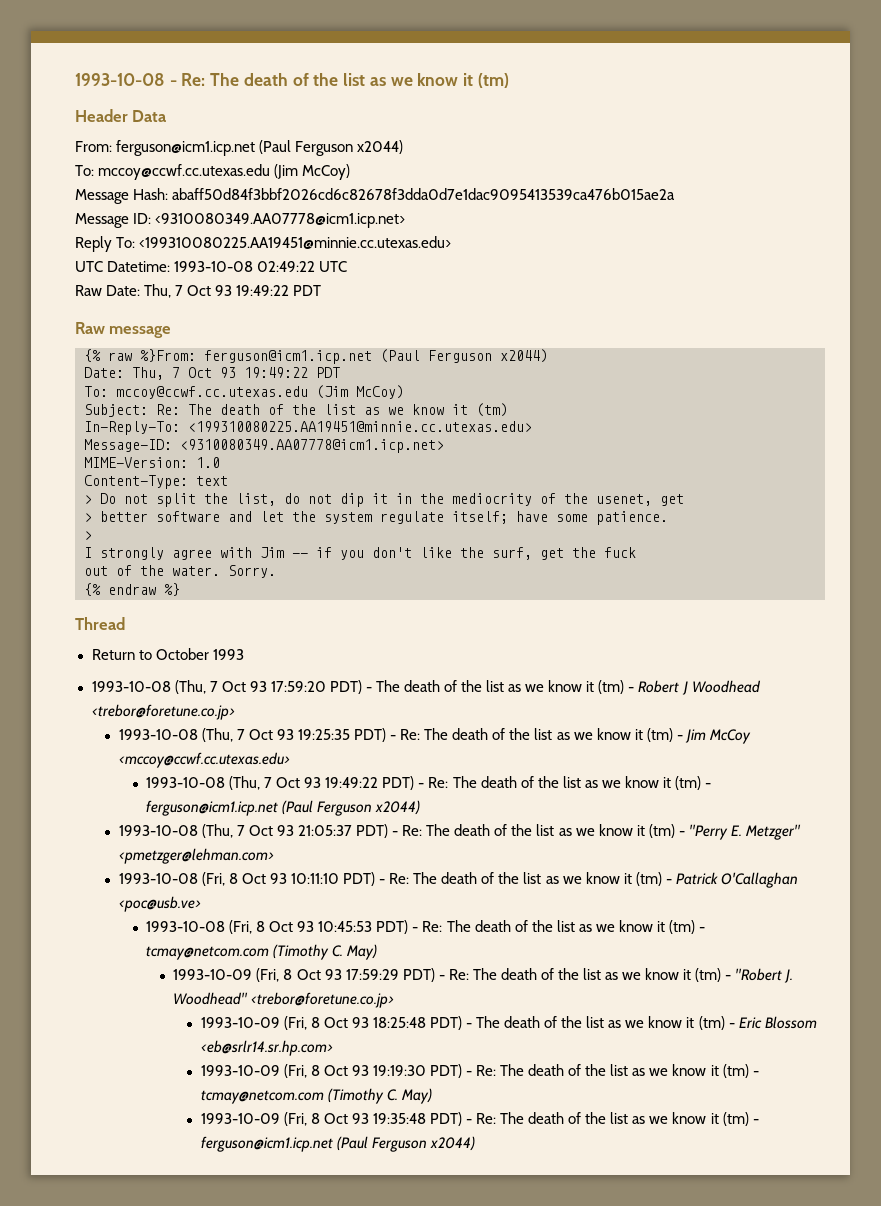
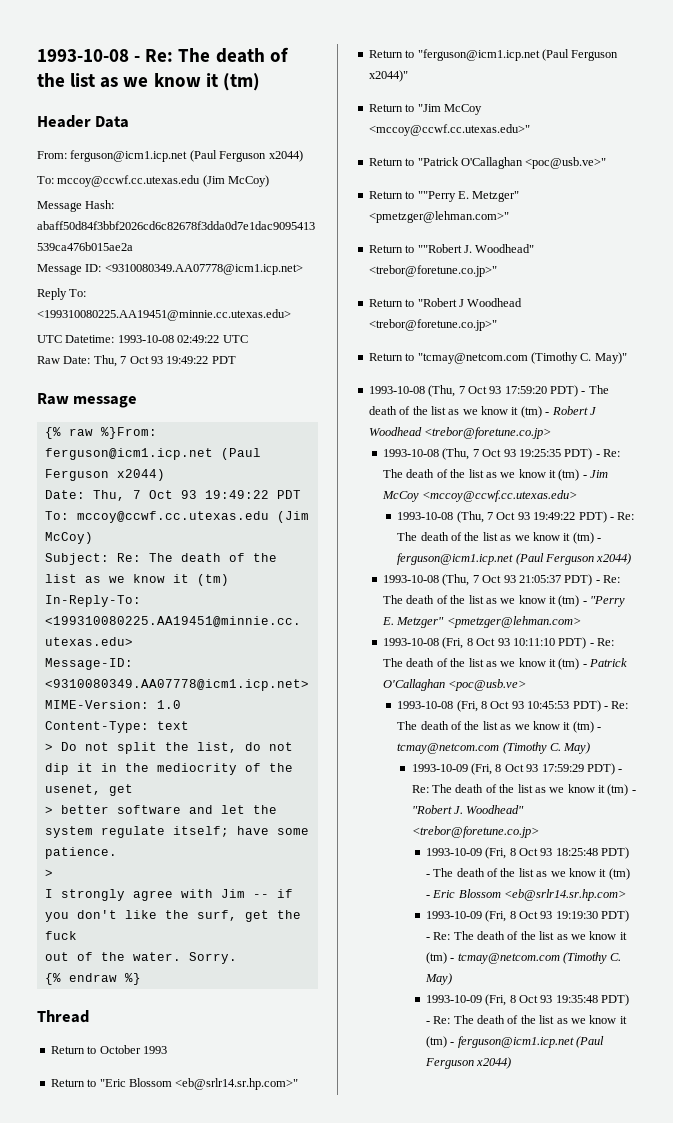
+ Return to "Eric Blossom <eb@srlr14.sr.hp.com>"
+ Return to "ferguson@icm1.icp.net (Paul Ferguson x2044)"
+ Return to "Jim McCoy <mccoy@ccwf.cc.utexas.edu>"
+ Return to "Patrick O'Callaghan <poc@usb.ve>"
+ Return to ""Perry E. Metzger" <pmetzger@lehman.com>"
+ Return to ""Robert J. Woodhead" <trebor@foretune.co.jp>"
+ Return to "Robert J Woodhead <trebor@foretune.co.jp>"
+ Return to "tcmay@netcom.com (Timothy C. May)"

